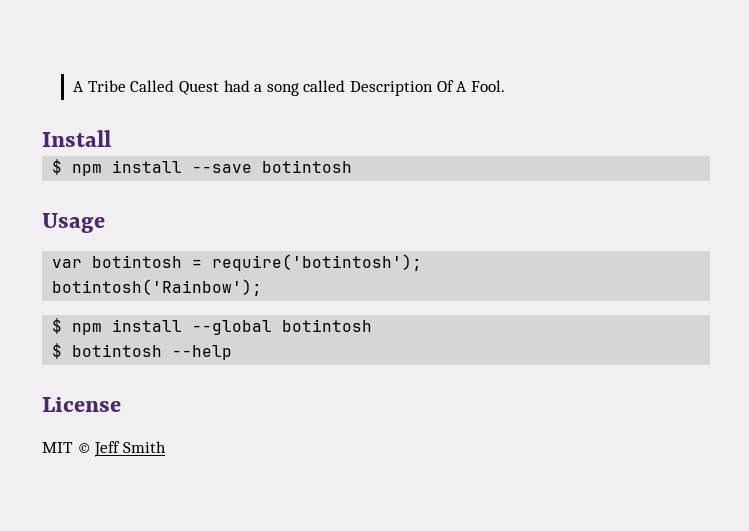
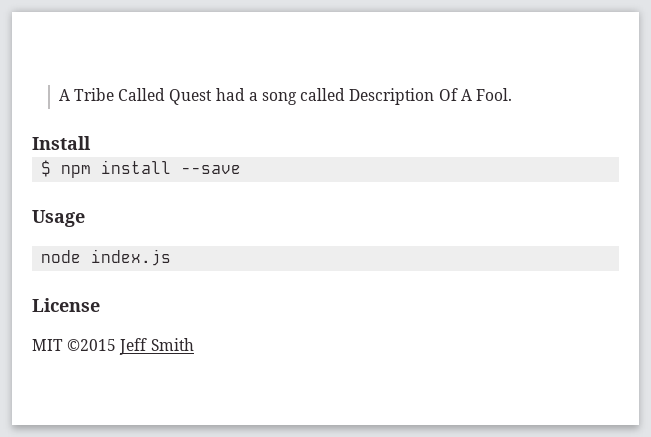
- $ npm install --save botintosh
+ $ npm install --save
- var botintosh = require('botintosh');
- botintosh('Rainbow');
- $ npm install --global botintosh
- $ botintosh --help
+ node index.js
- MIT © Jeff Smith
+ MIT ©2015 Jeff Smith

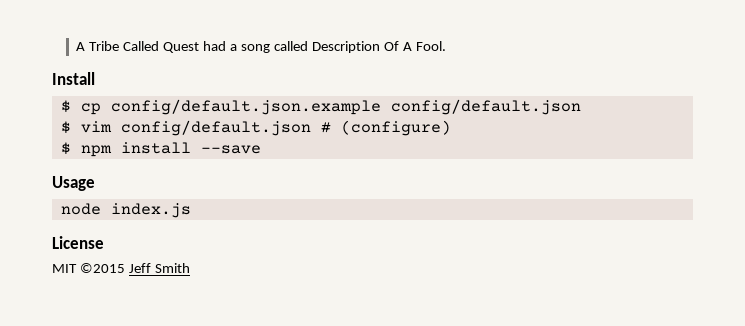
+ $ cp config/default.json.example config/default.json
+ $ vim config/default.json # (configure)

